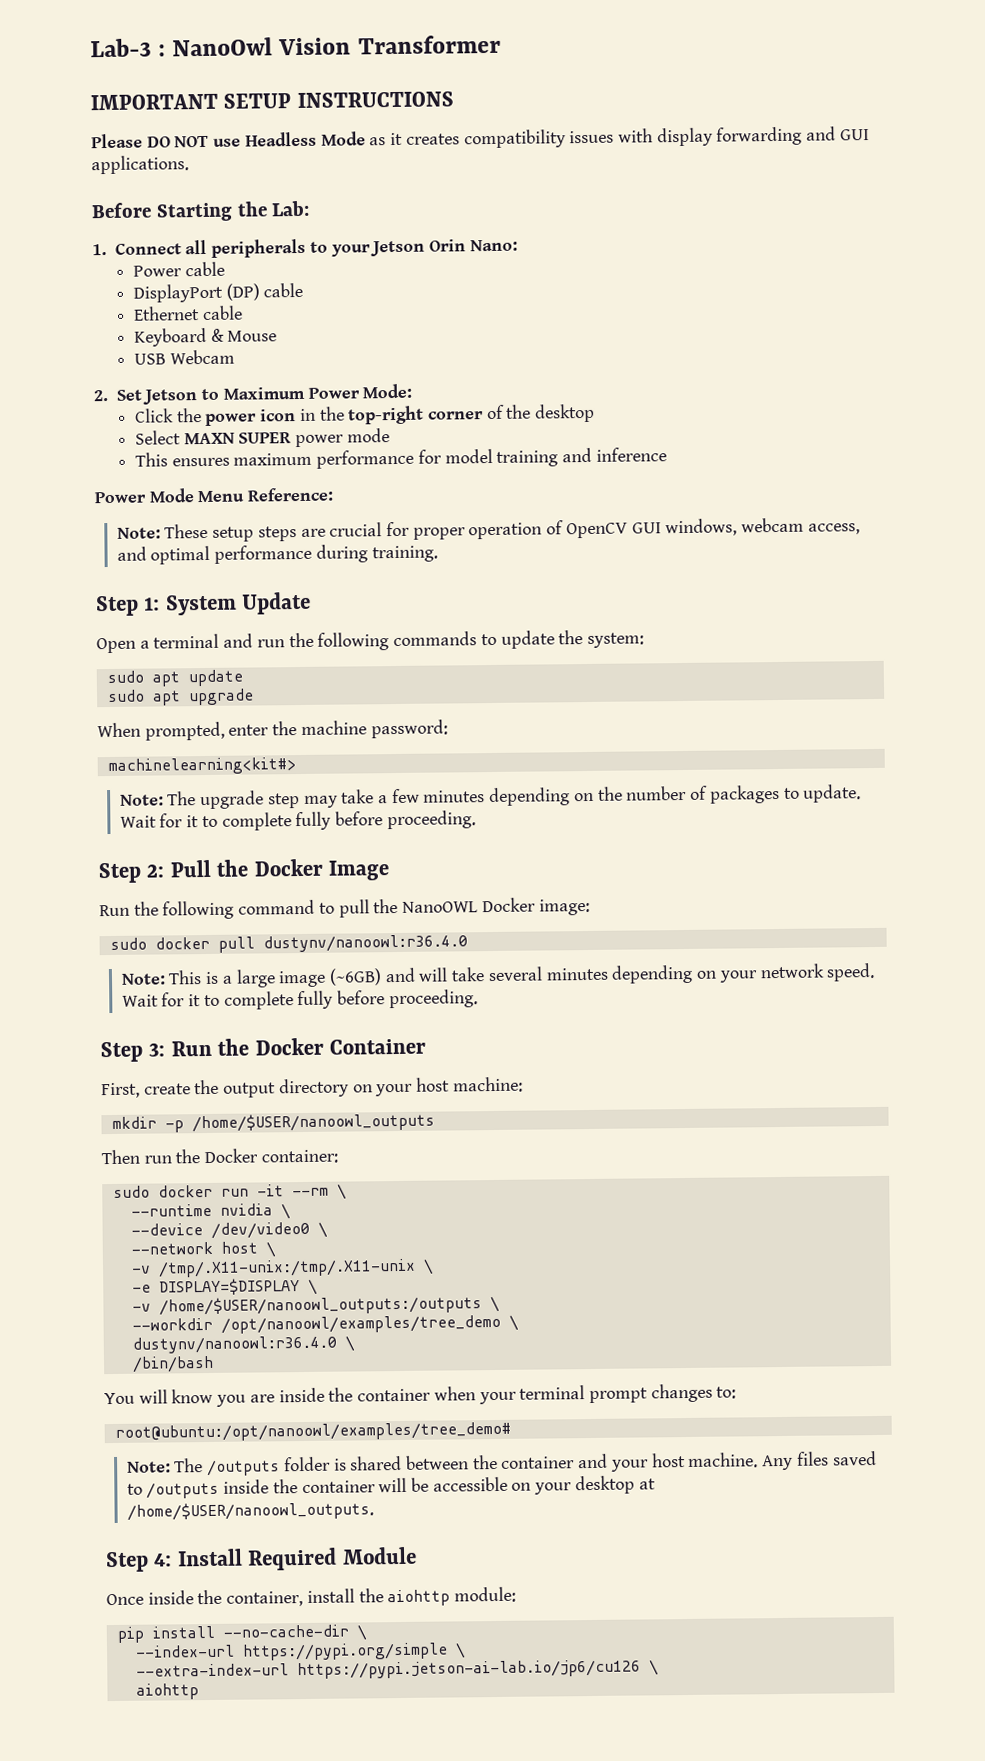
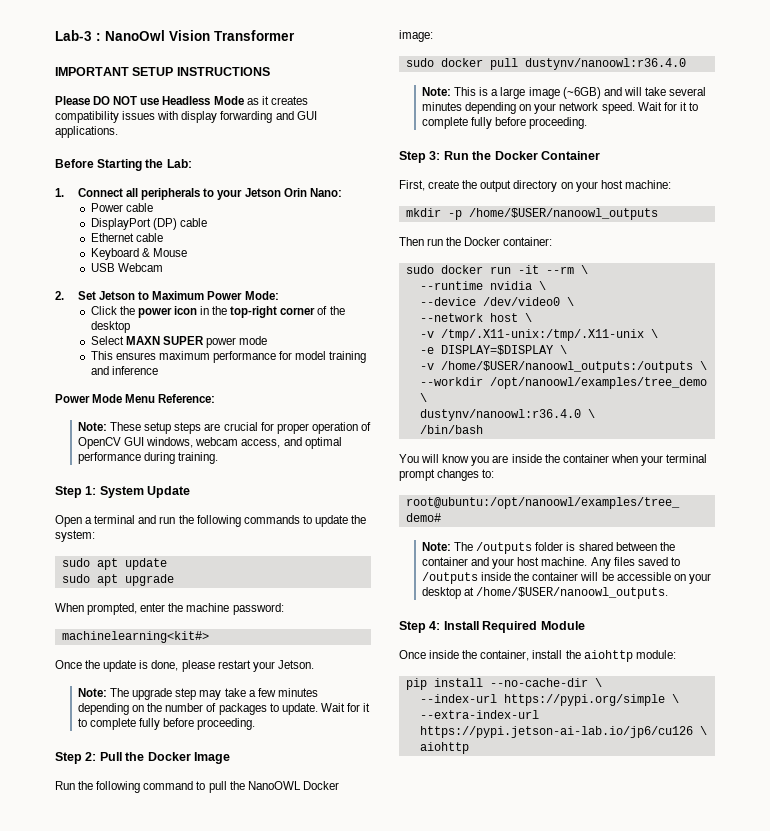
+ Once the update is done, please restart your Jetson.

